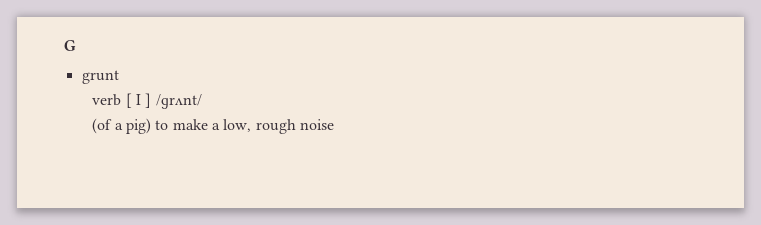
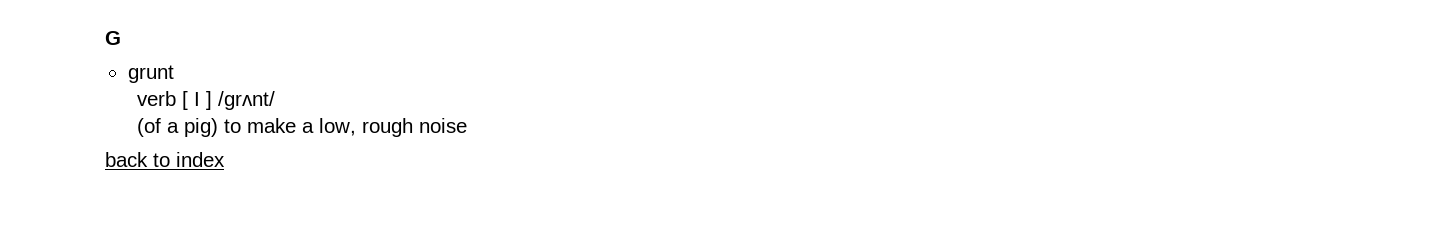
+ back to index

